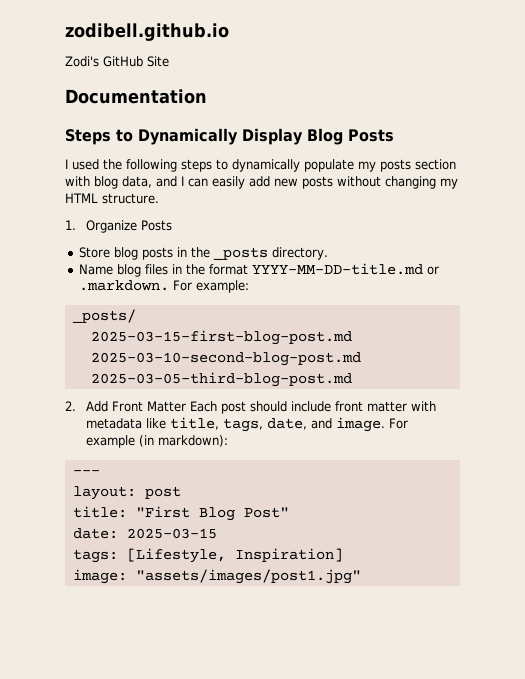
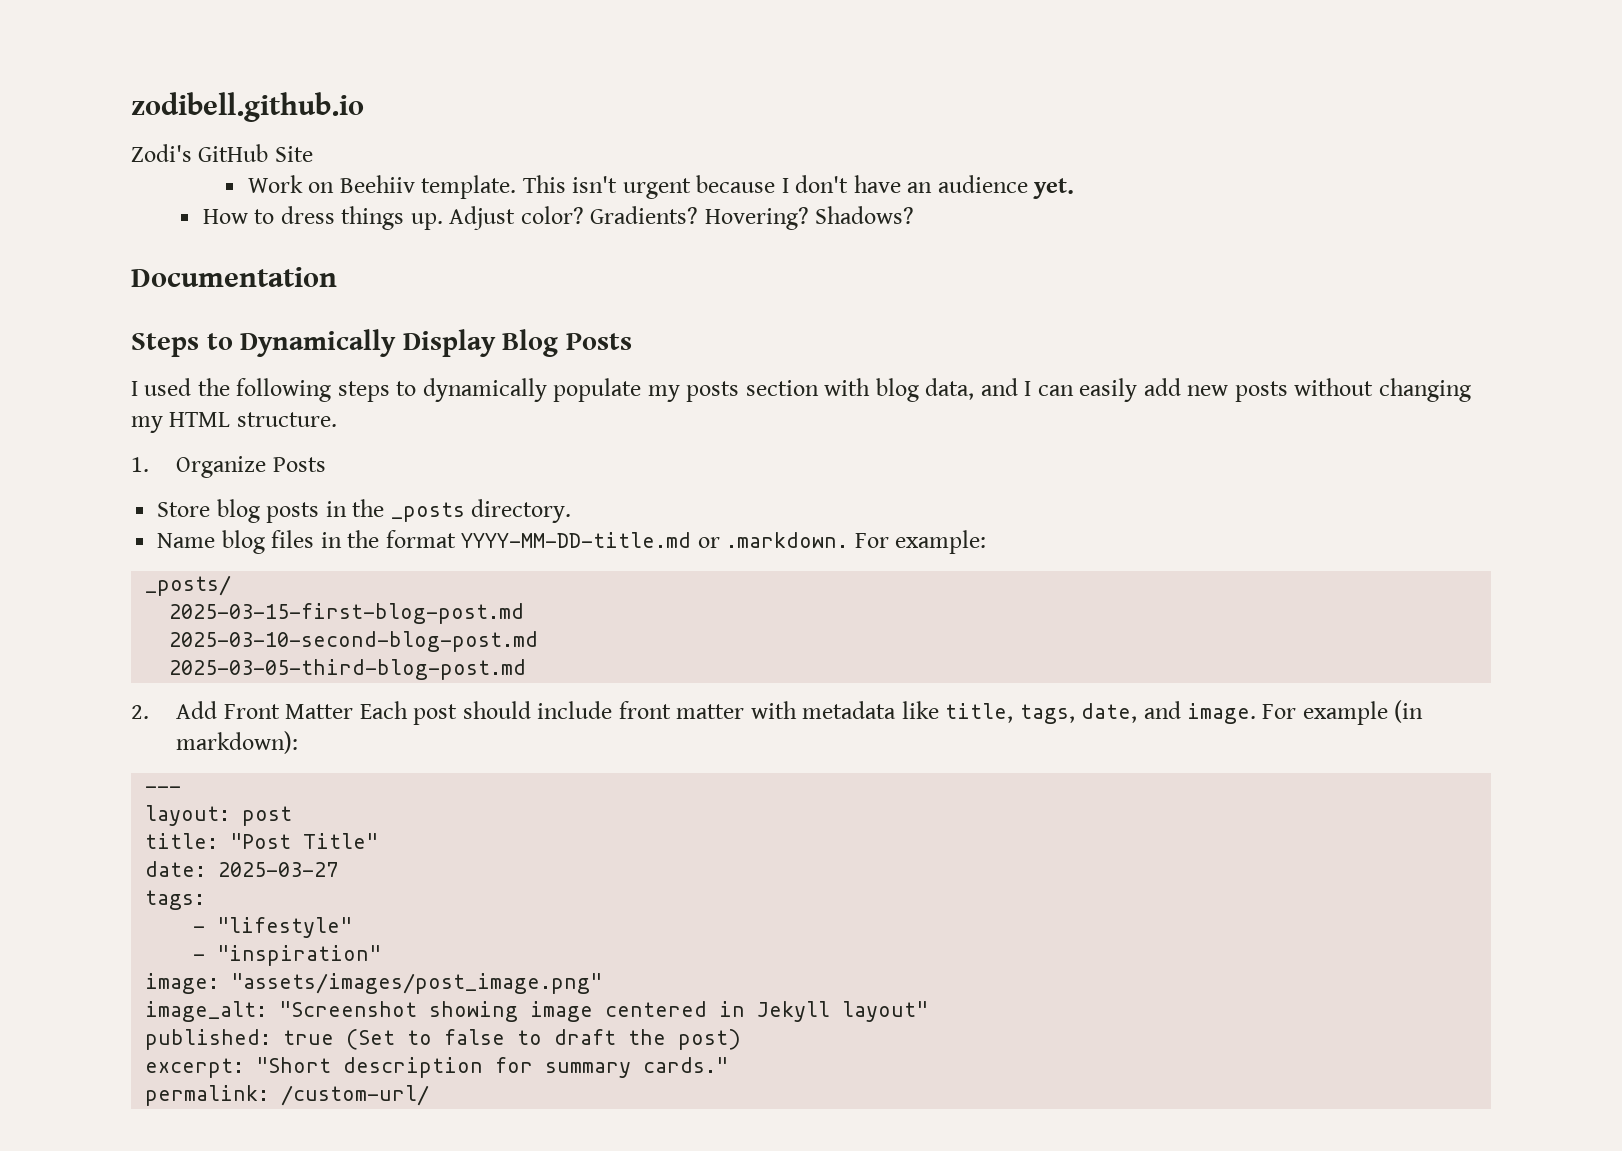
+ Work on Beehiiv template. This isn't urgent because I don't have an audience yet.
+ How to dress things up. Adjust color? Gradients? Hovering? Shadows?
- title: "First Blog Post"
+ title: "Post Title"
- date: 2025-03-15
+ date: 2025-03-27
- tags: [Lifestyle, Inspiration]
- image: "assets/images/post1.jpg"
+ tags:
+ - "lifestyle"
+ - "inspiration"
+ image: "assets/images/post_image.png"
+ image_alt: "Screenshot showing image centered in Jekyll layout"
+ published: true (Set to false to draft the post)
+ excerpt: "Short description for summary cards."
+ permalink: /custom-url/

